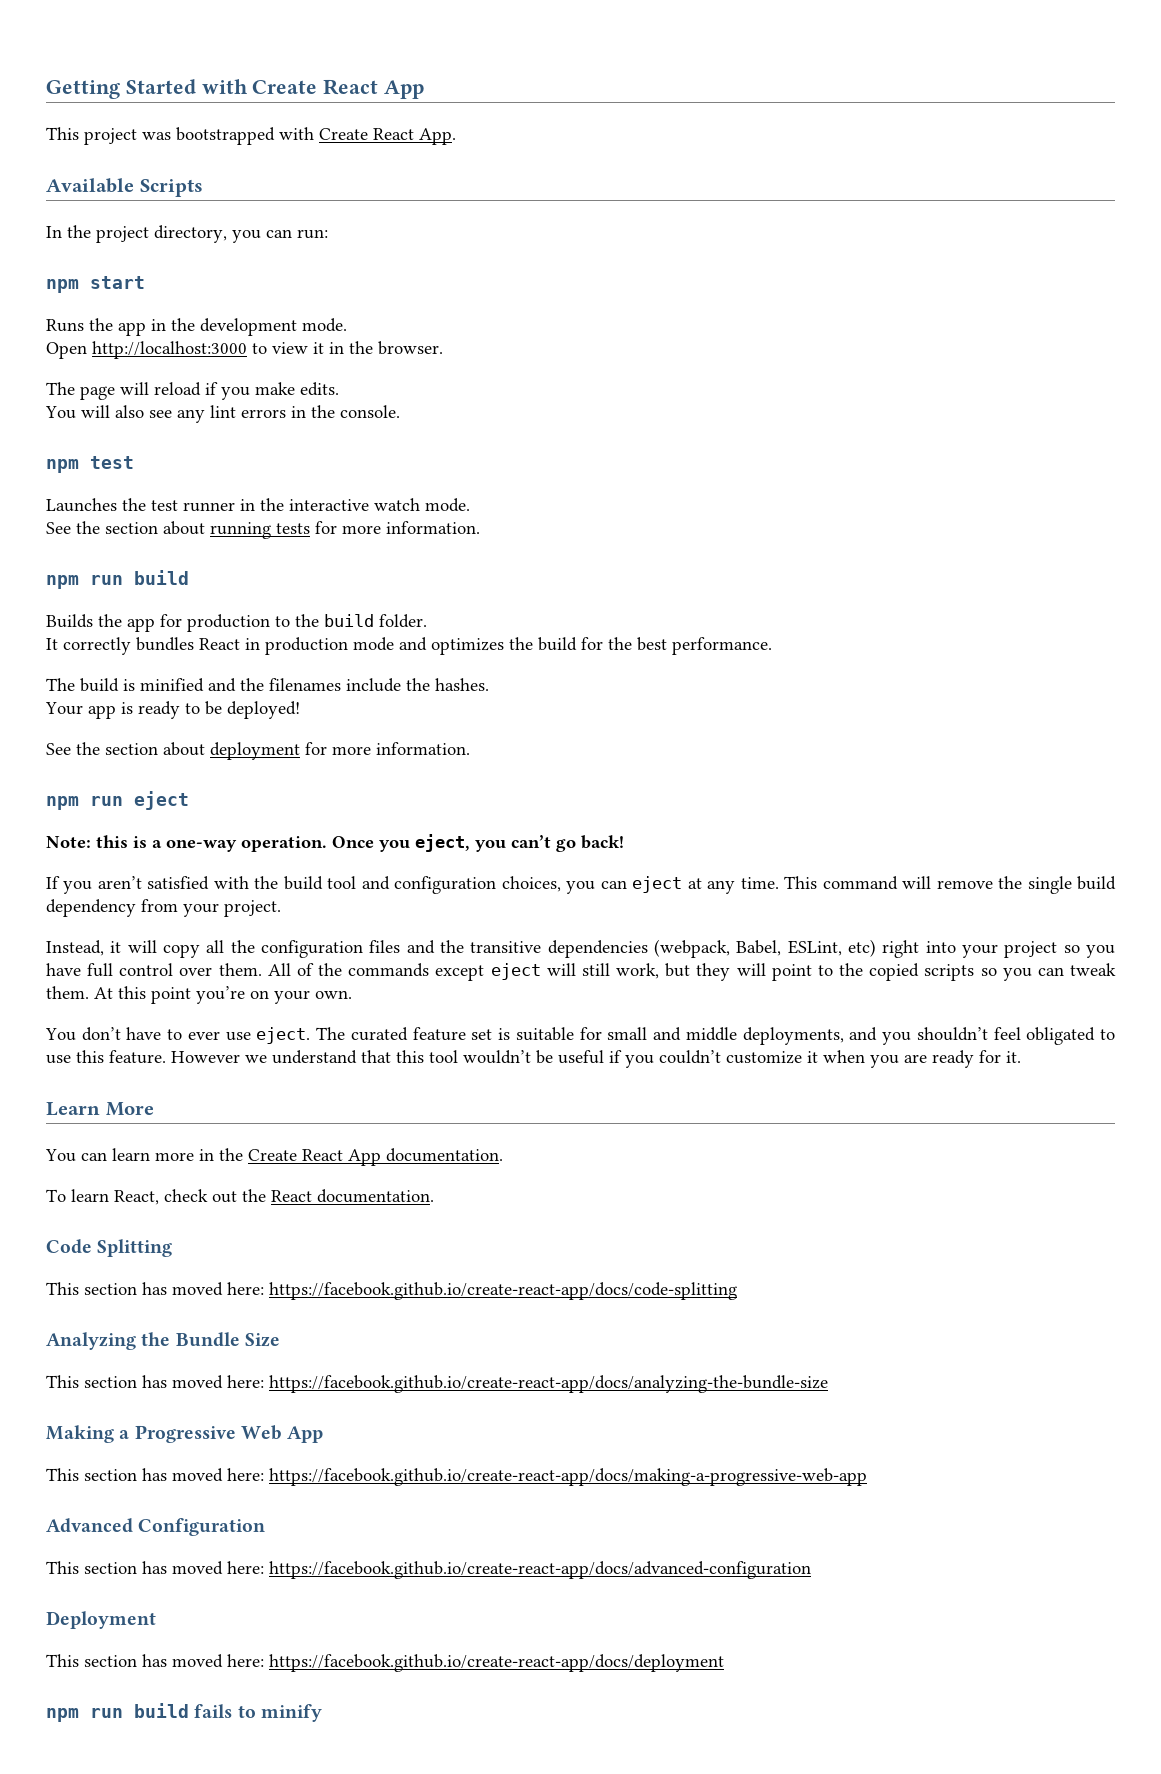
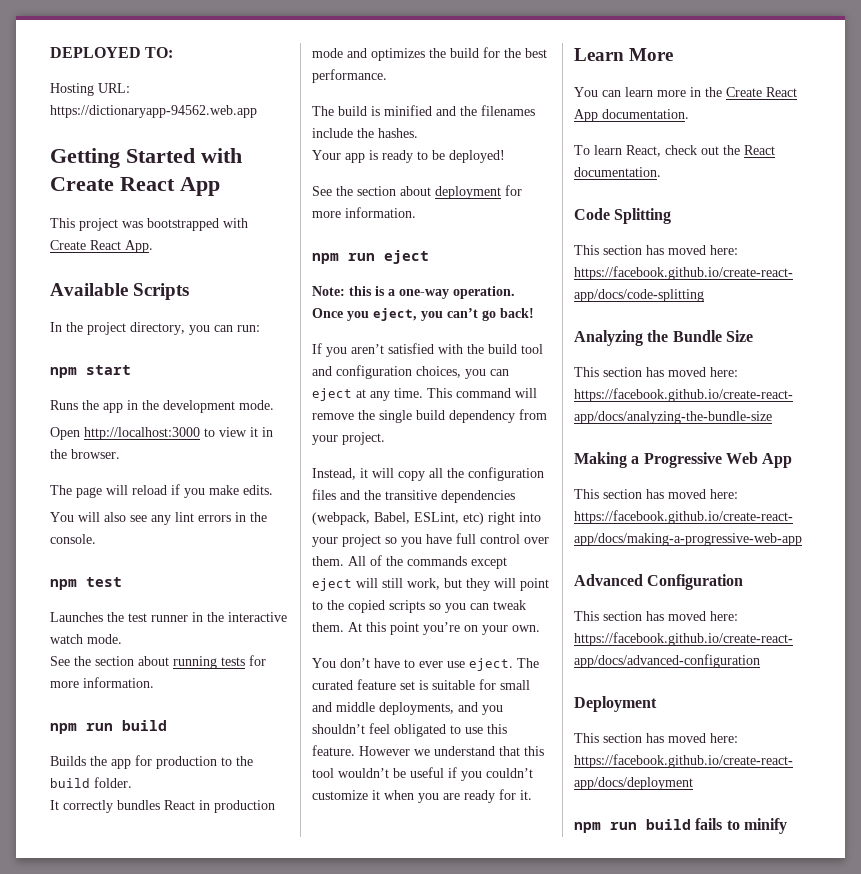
+ DEPLOYED TO:
+ Hosting URL: https://dictionaryapp-94562.web.app

